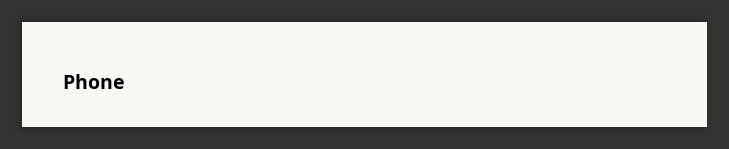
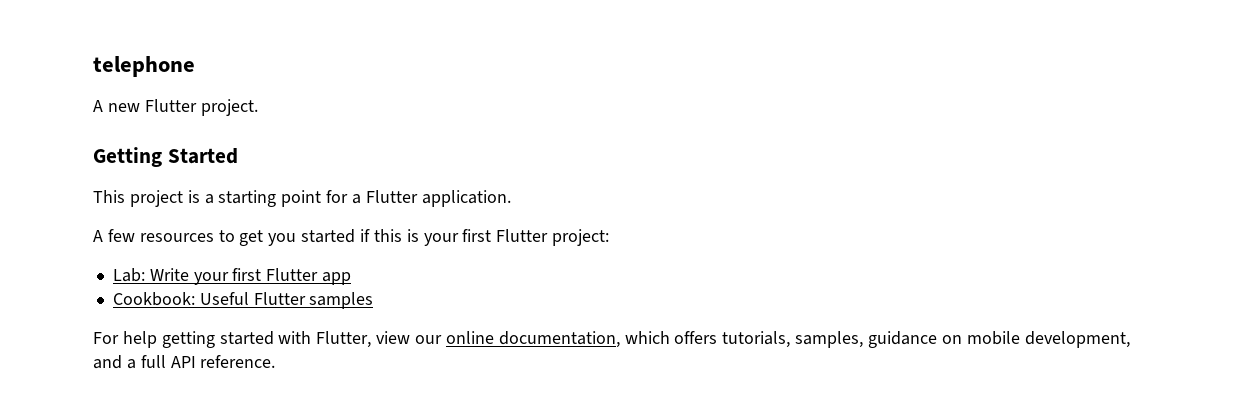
- Phone
+ telephone
+ A new Flutter project.
+ Getting Started
+ This project is a starting point for a Flutter application.
+ A few resources to get you started if this is your first Flutter project:
+ Lab: Write your first Flutter app
+ Cookbook: Useful Flutter samples
+ For help getting started with Flutter, view our online documentation, which offers tutorials, samples, guidance on mobile development, and a full API reference.

